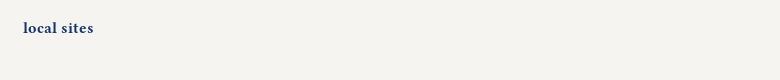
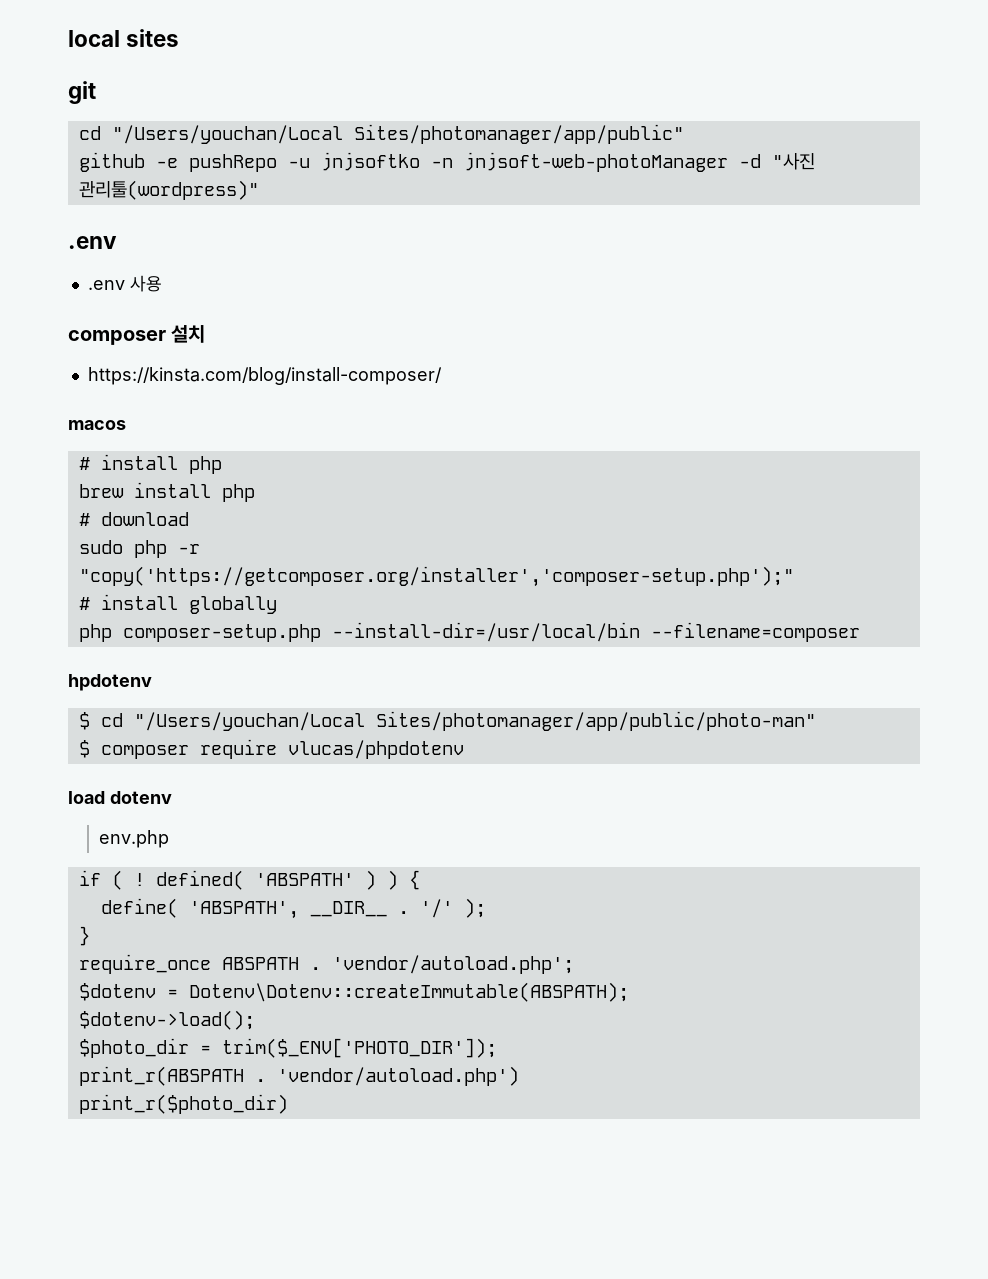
+ git
+ cd "/Users/youchan/Local Sites/photomanager/app/public"
+ github -e pushRepo -u jnjsoftko -n jnjsoft-web-photoManager -d "사진 관리툴(wordpress)"
+ .env
+ .env 사용
+ composer 설치
+ https://kinsta.com/blog/install-composer/
+ macos
+ # install php
+ brew install php
+ # download
+ sudo php -r "copy('https://getcomposer.org/installer','composer-setup.php');"
+ # install globally
+ php composer-setup.php --install-dir=/usr/local/bin --filename=composer
+ hpdotenv
+ $ cd "/Users/youchan/Local Sites/photomanager/app/public/photo-man"
+ $ composer require vlucas/phpdotenv
+ load dotenv
+ env.php
+ if ( ! defined( 'ABSPATH' ) ) {
+ define( 'ABSPATH', __DIR__ . '/' );
+ }
+ require_once ABSPATH . 'vendor/autoload.php';
+ $dotenv = Dotenv\Dotenv::createImmutable(ABSPATH);
+ $dotenv->load();
+ $photo_dir = trim($_ENV['PHOTO_DIR']);
+ print_r(ABSPATH . 'vendor/autoload.php')
+ print_r($photo_dir)

